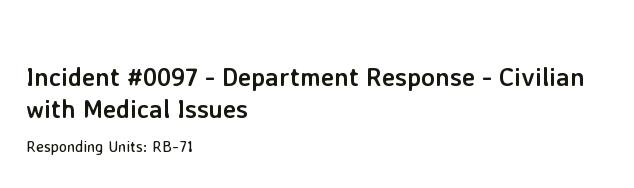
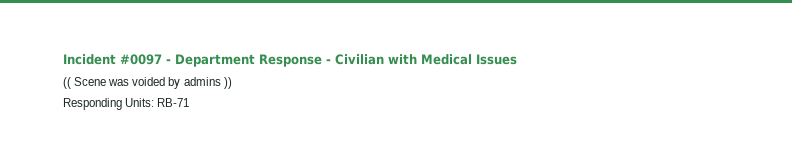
+ (( Scene was voided by admins ))

